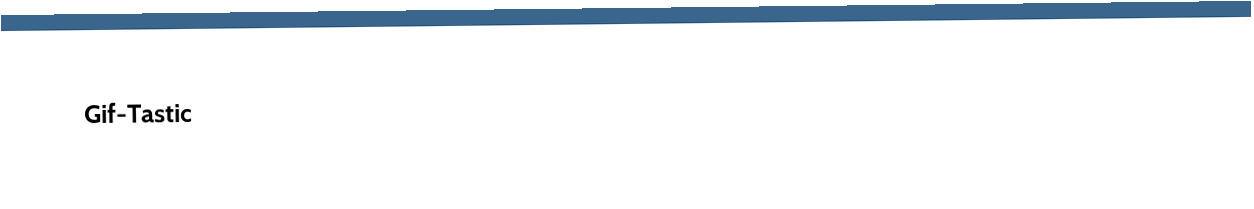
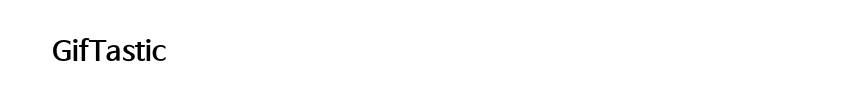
- Gif-Tastic
+ GifTastic

